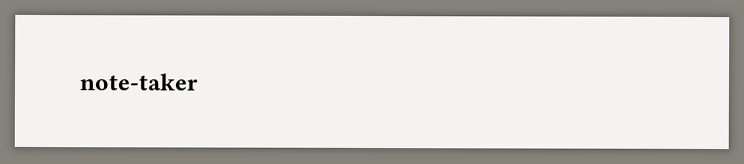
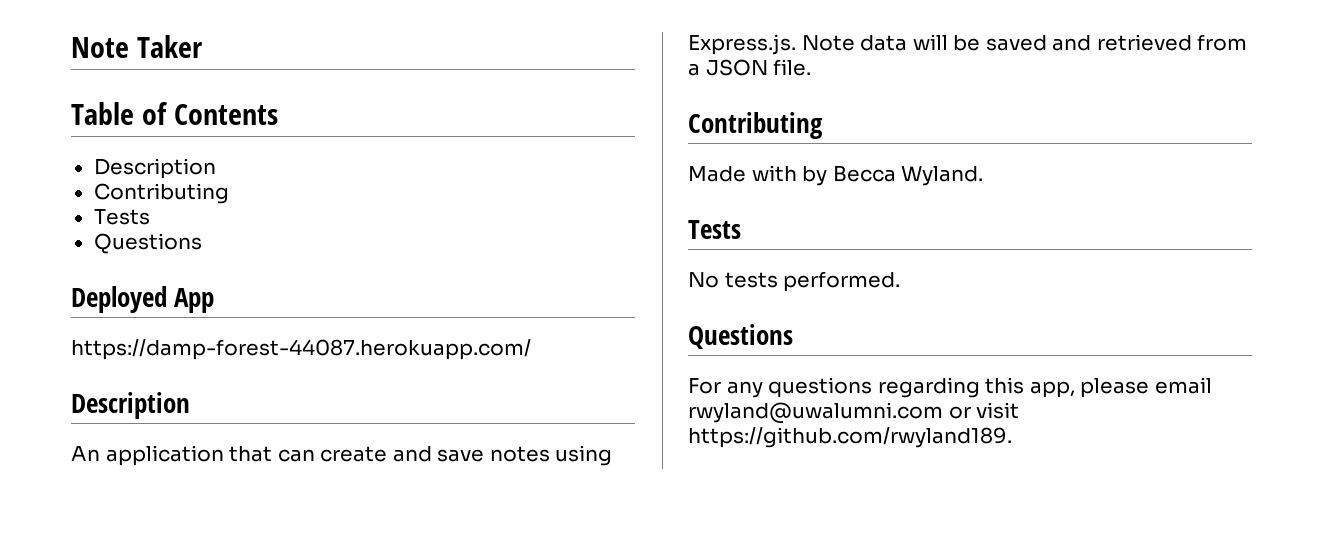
- note-taker
+ Note Taker
+ Table of Contents
+ Description
+ Contributing
+ Tests
+ Questions
+ Deployed App
+ https://damp-forest-44087.herokuapp.com/
+ Description
+ An application that can create and save notes using Express.js. Note data will be saved and retrieved from a JSON file.
+ Contributing
+ Made with by Becca Wyland.
+ Tests
+ No tests performed.
+ Questions
+ For any questions regarding this app, please email rwyland@uwalumni.com or visit https://github.com/rwyland189.

